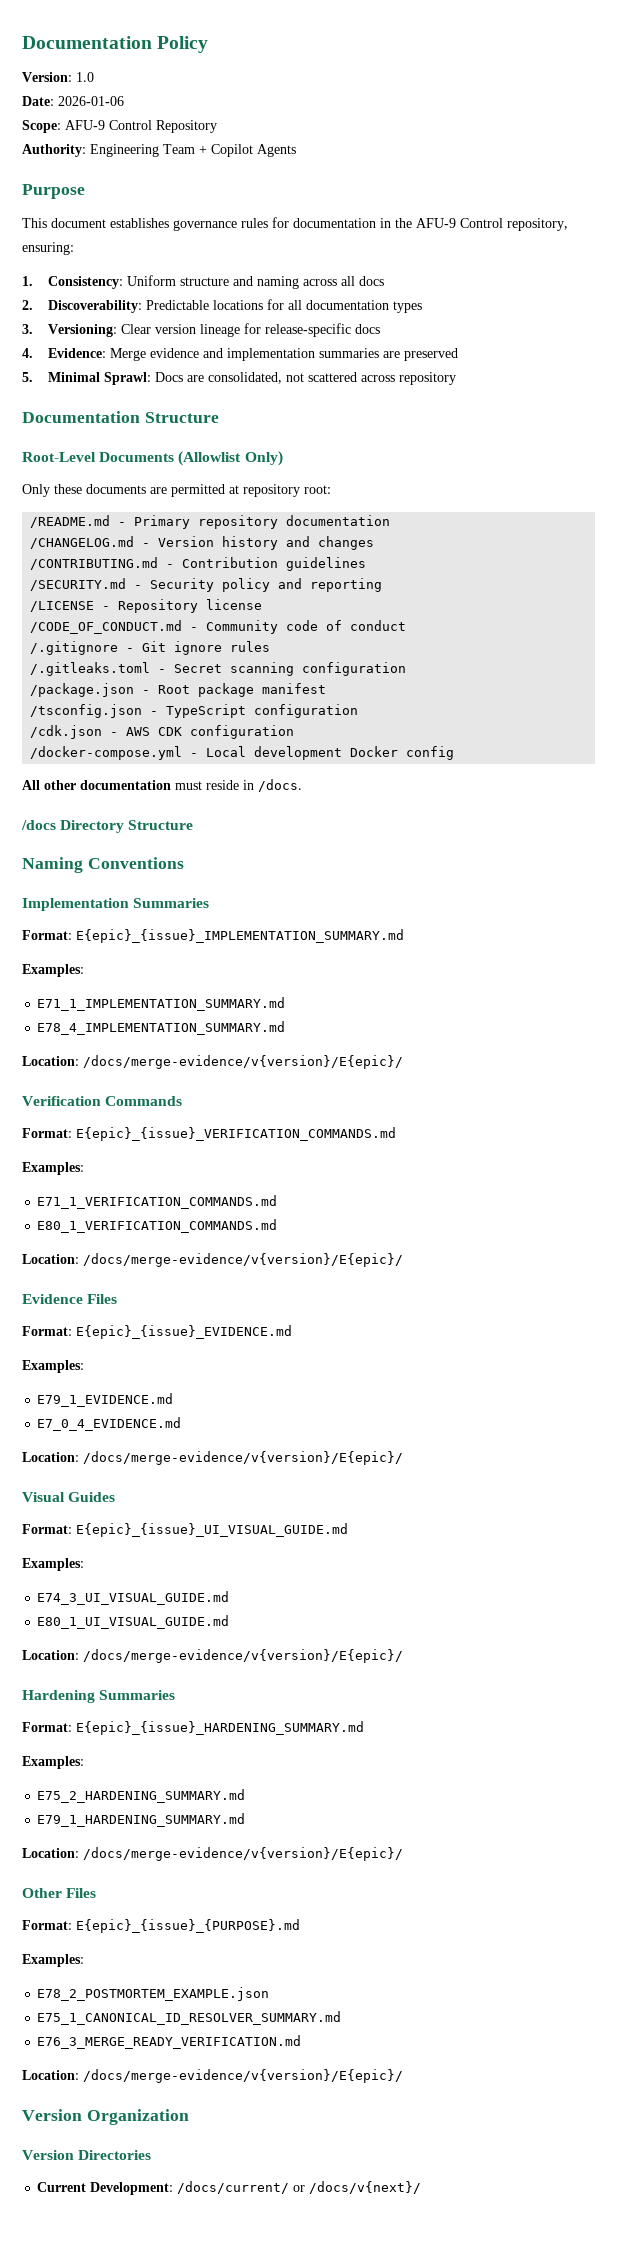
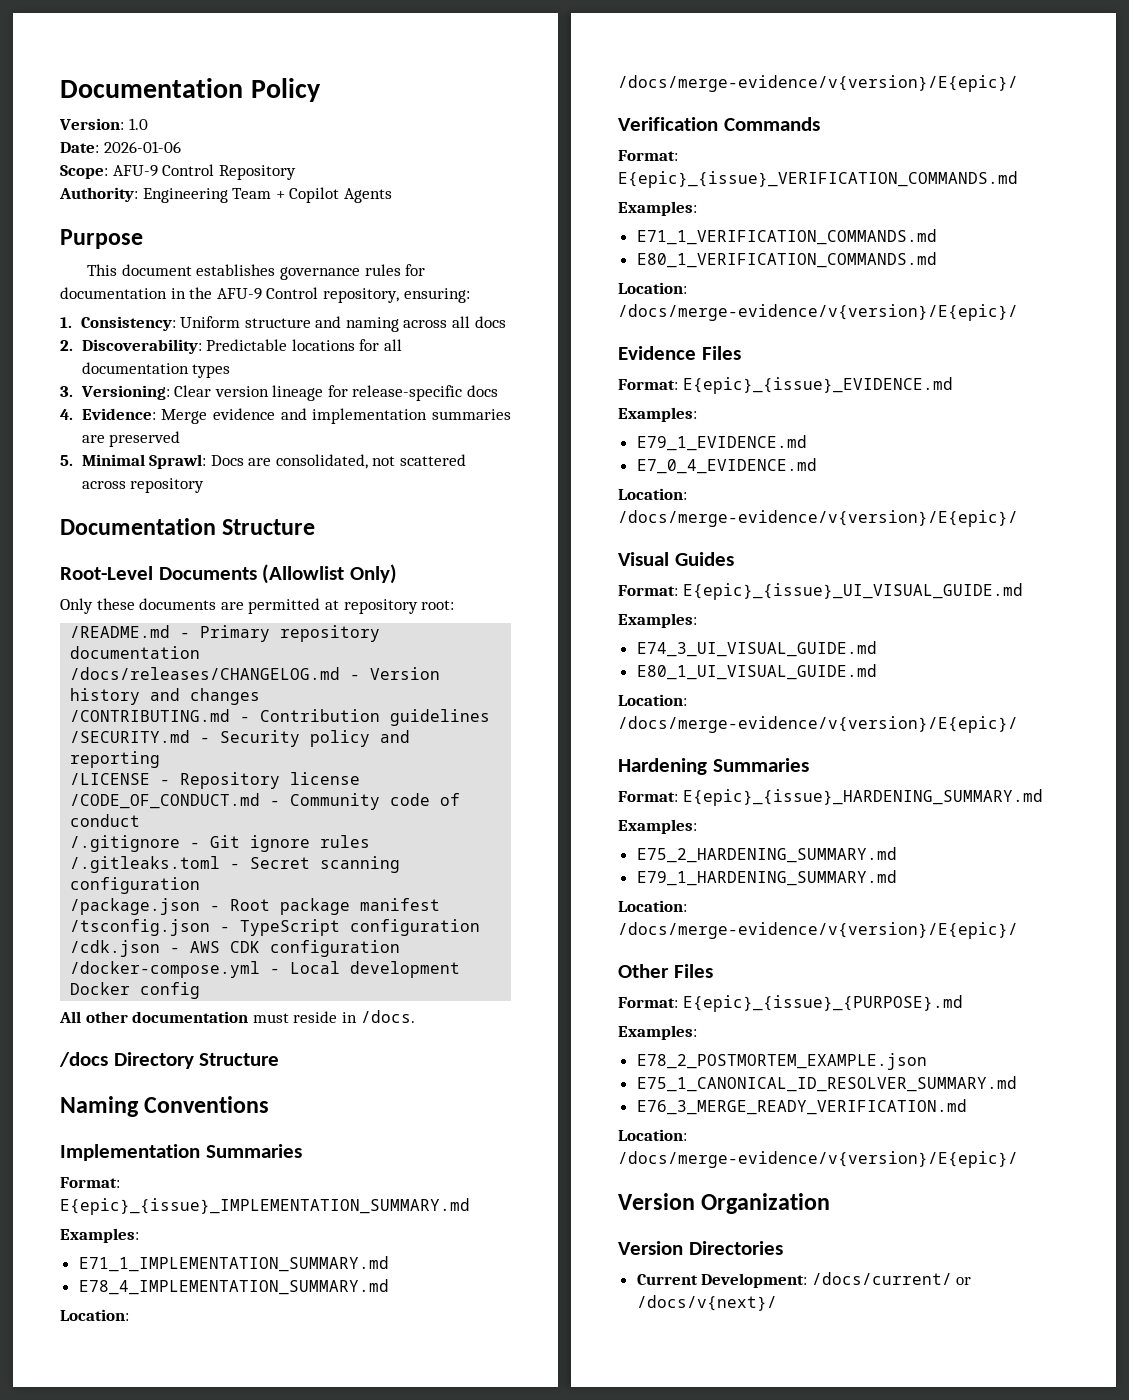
- /CHANGELOG.md - Version history and changes
+ /docs/releases/CHANGELOG.md - Version history and changes

